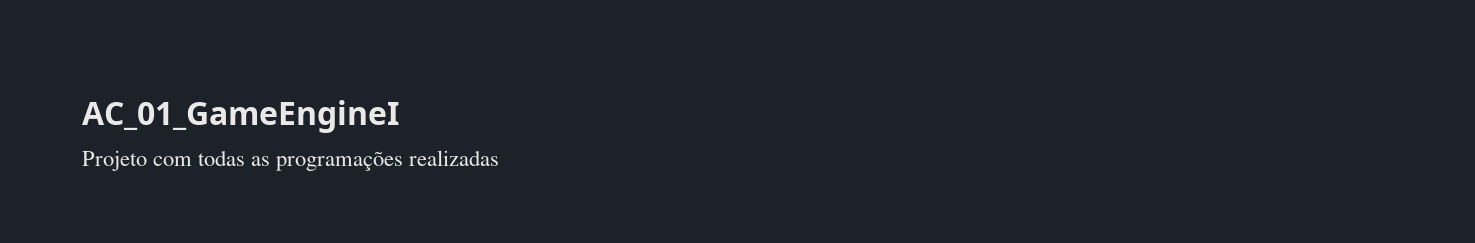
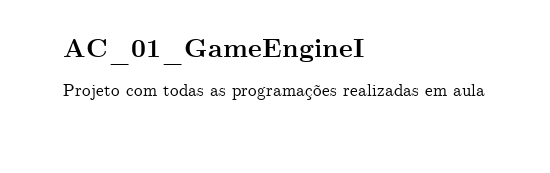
- Projeto com todas as programações realizadas
+ Projeto com todas as programações realizadas em aula

